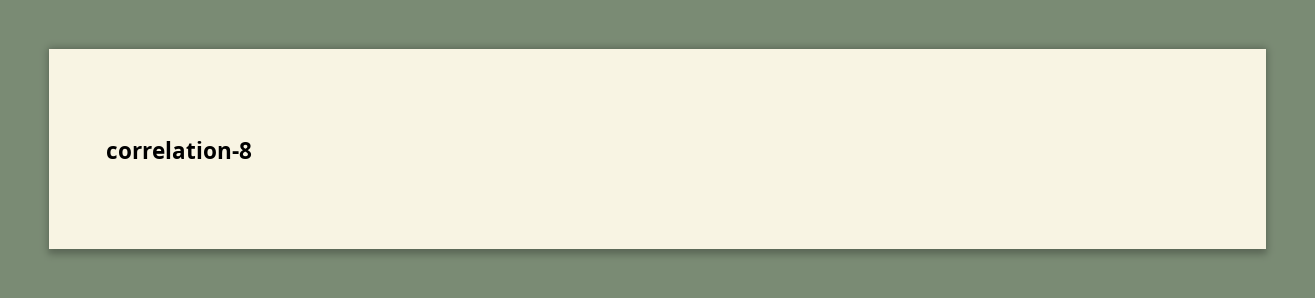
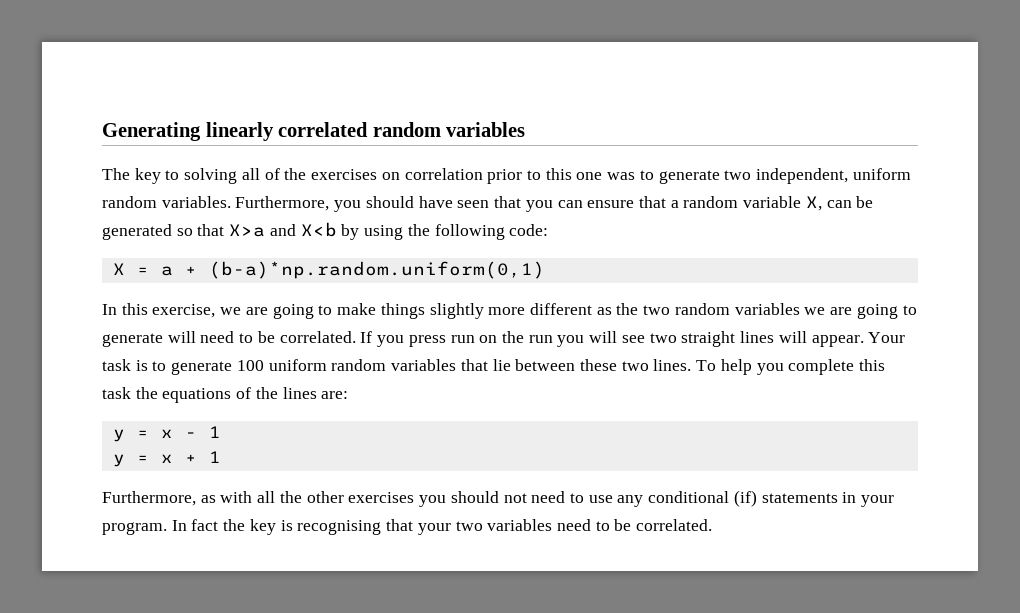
- correlation-8
+ Generating linearly correlated random variables
+ The key to solving all of the exercises on correlation prior to this one was to generate two independent, uniform random variables. Furthermore, you should have seen that you can ensure that a random variable X, can be generated so that X>a and X<b by using the following code:
+ X = a + (b-a)*np.random.uniform(0,1)
+ In this exercise, we are going to make things slightly more different as the two random variables we are going to generate will need to be correlated. If you press run on the run you will see two straight lines will appear. Your task is to generate 100 uniform random variables that lie between these two lines. To help you complete this task the equations of the lines are:
+ y = x - 1
+ y = x + 1
+ Furthermore, as with all the other exercises you should not need to use any conditional (if) statements in your program. In fact the key is recognising that your two variables need to be correlated.

